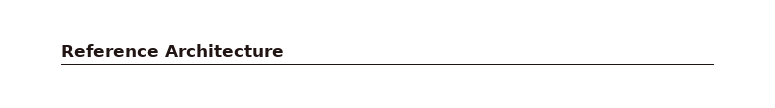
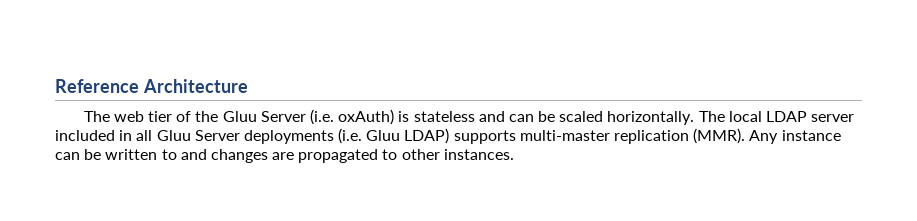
+ The web tier of the Gluu Server (i.e. oxAuth) is stateless and can be scaled horizontally. The local LDAP server included in all Gluu Server deployments (i.e. Gluu LDAP) supports multi-master replication (MMR). Any instance can be written to and changes are propagated to other instances.

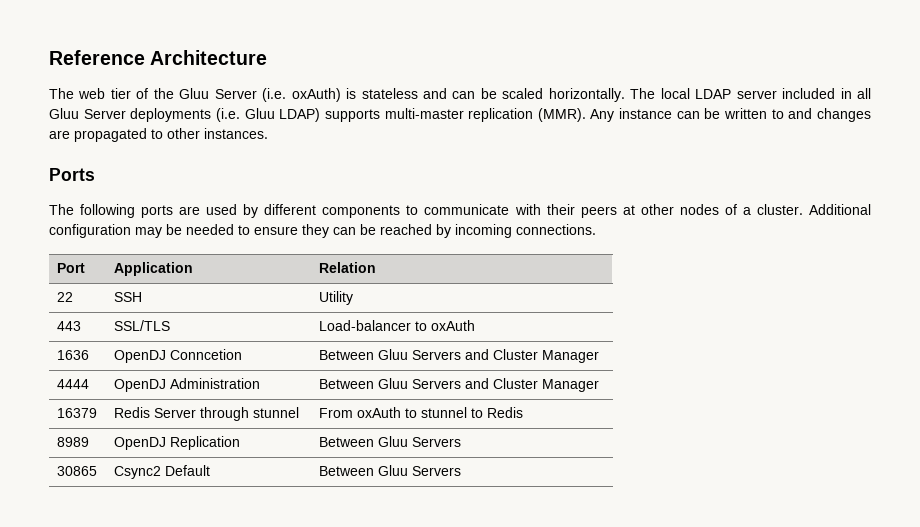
+ Ports
+ The following ports are used by different components to communicate with their peers at other nodes of a cluster. Additional configuration may be needed to ensure they can be reached by incoming connections.
+ Port | Application | Relation
+ 22 | SSH | Utility
+ 443 | SSL/TLS | Load-balancer to oxAuth
+ 1636 | OpenDJ Conncetion | Between Gluu Servers and Cluster Manager
+ 4444 | OpenDJ Administration | Between Gluu Servers and Cluster Manager
+ 16379 | Redis Server through stunnel | From oxAuth to stunnel to Redis
+ 8989 | OpenDJ Replication | Between Gluu Servers
+ 30865 | Csync2 Default | Between Gluu Servers

